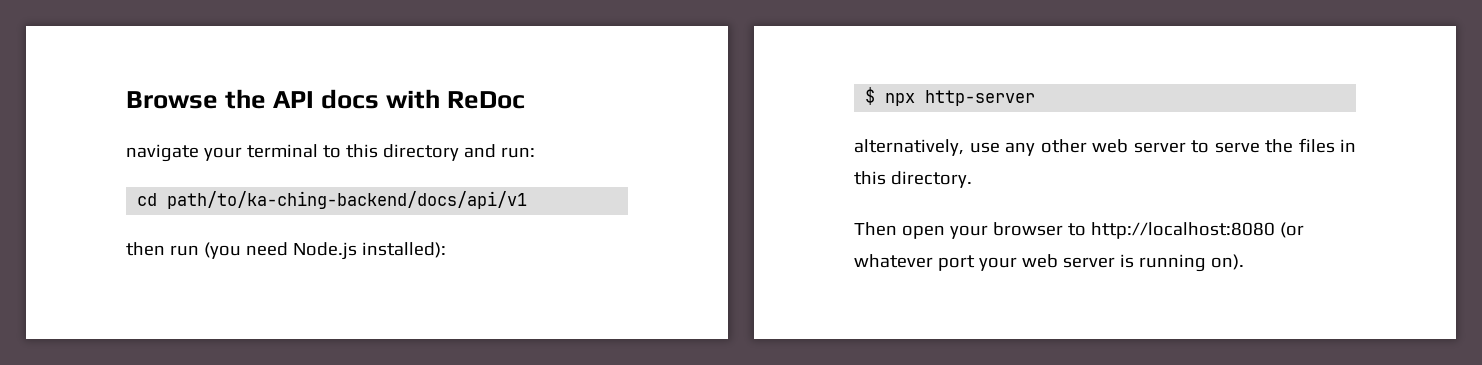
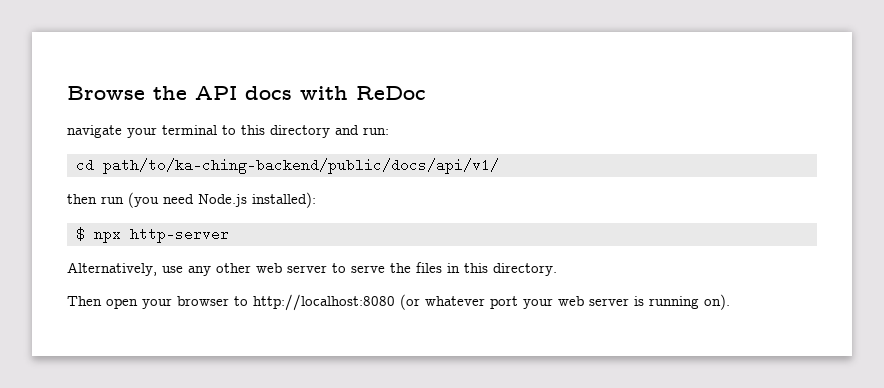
- cd path/to/ka-ching-backend/docs/api/v1
+ cd path/to/ka-ching-backend/public/docs/api/v1/
- alternatively, use any other web server to serve the files in this directory.
+ Alternatively, use any other web server to serve the files in this directory.

